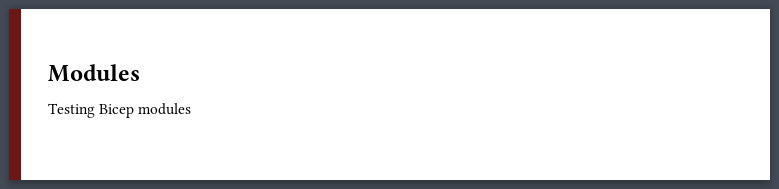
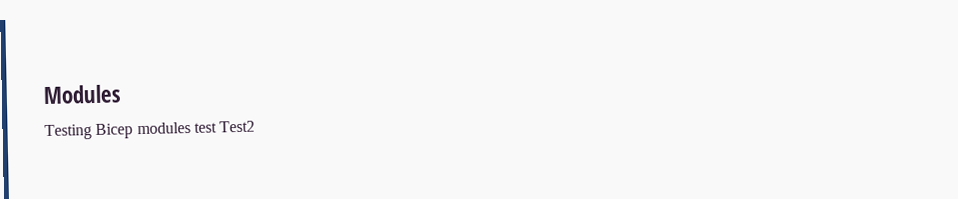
- Testing Bicep modules
+ Testing Bicep modules test Test2

